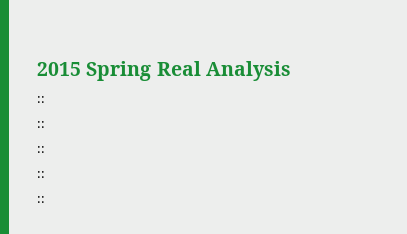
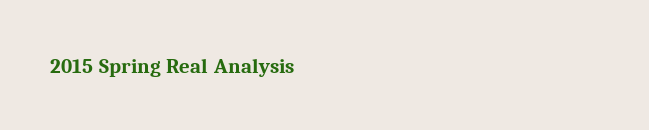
  2015 Spring Real Analysis
- ::
- ::
- ::
- ::
- ::

